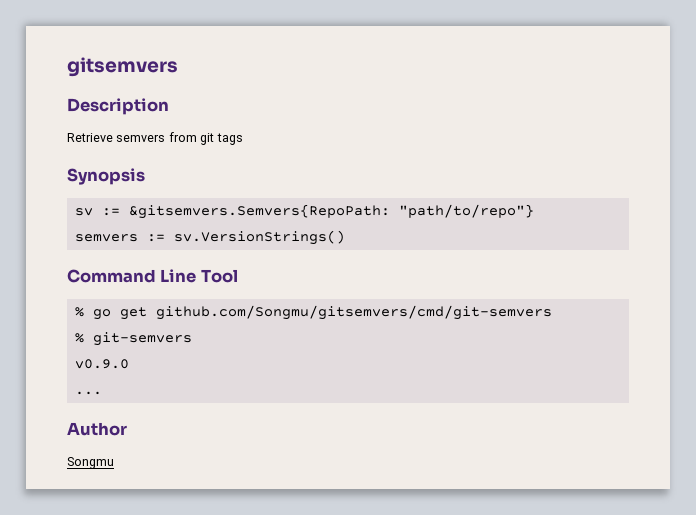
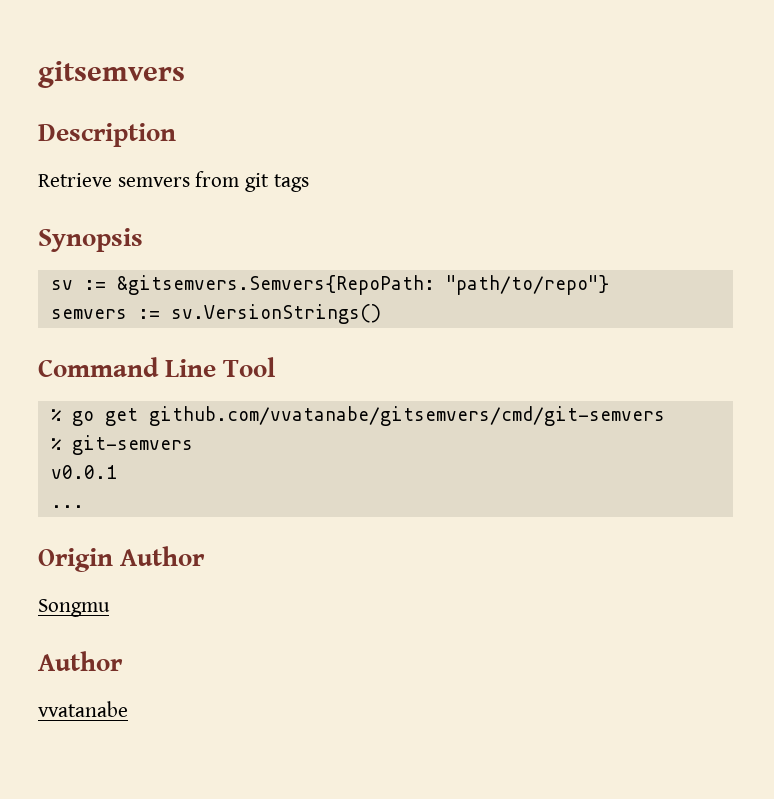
- % go get github.com/Songmu/gitsemvers/cmd/git-semvers
+ % go get github.com/vvatanabe/gitsemvers/cmd/git-semvers
- v0.9.0
+ v0.0.1
- Author
+ Origin Author
  Songmu
+ Author
+ vvatanabe

